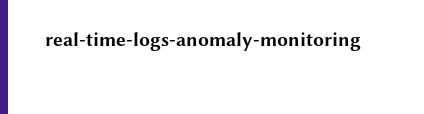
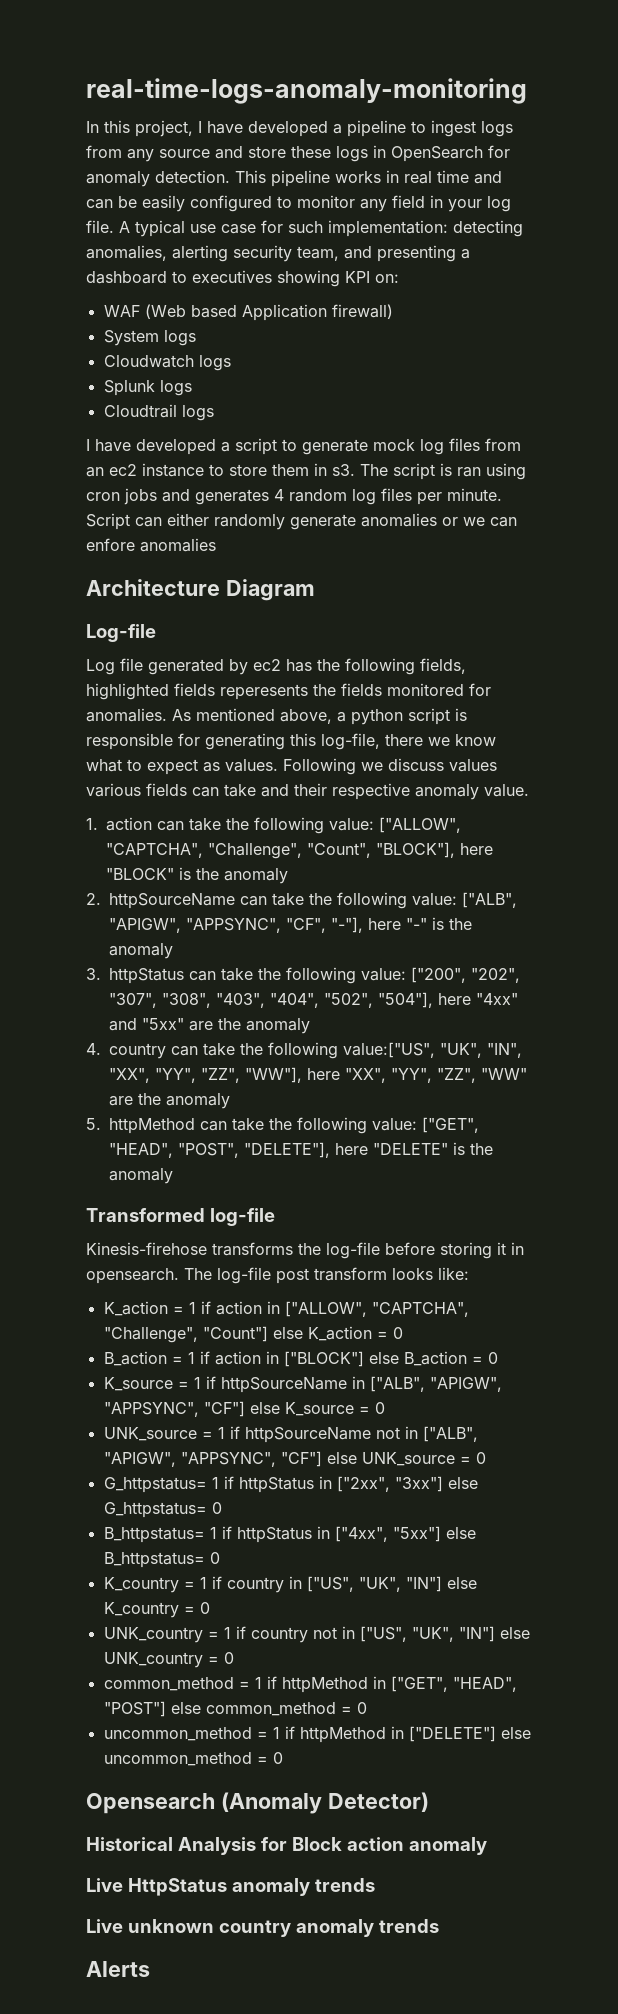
+ In this project, I have developed a pipeline to ingest logs from any source and store these logs in OpenSearch for anomaly detection. This pipeline works in real time and can be easily configured to monitor any field in your log file. A typical use case for such implementation: detecting anomalies, alerting security team, and presenting a dashboard to executives showing KPI on:
+ WAF (Web based Application firewall)
+ System logs
+ Cloudwatch logs
+ Splunk logs
+ Cloudtrail logs
+ I have developed a script to generate mock log files from an ec2 instance to store them in s3. The script is ran using cron jobs and generates 4 random log files per minute. Script can either randomly generate anomalies or we can enfore anomalies
+ Architecture Diagram
+ Log-file
+ Log file generated by ec2 has the following fields, highlighted fields reperesents the fields monitored for anomalies. As mentioned above, a python script is responsible for generating this log-file, there we know what to expect as values. Following we discuss values various fields can take and their respective anomaly value.
+ 1. action can take the following value: ["ALLOW", "CAPTCHA", "Challenge", "Count", "BLOCK"], here "BLOCK" is the anomaly
+ 2. httpSourceName can take the following value: ["ALB", "APIGW", "APPSYNC", "CF", "-"], here "-" is the anomaly
+ 3. httpStatus can take the following value: ["200", "202", "307", "308", "403", "404", "502", "504"], here "4xx" and "5xx" are the anomaly
+ 4. country can take the following value:["US", "UK", "IN", "XX", "YY", "ZZ", "WW"], here "XX", "YY", "ZZ", "WW" are the anomaly
+ 5. httpMethod can take the following value: ["GET", "HEAD", "POST", "DELETE"], here "DELETE" is the anomaly
+ Transformed log-file
+ Kinesis-firehose transforms the log-file before storing it in opensearch. The log-file post transform looks like:
+ K_action = 1 if action in ["ALLOW", "CAPTCHA", "Challenge", "Count"] else K_action = 0
+ B_action = 1 if action in ["BLOCK"] else B_action = 0
+ K_source = 1 if httpSourceName in ["ALB", "APIGW", "APPSYNC", "CF"] else K_source = 0
+ UNK_source = 1 if httpSourceName not in ["ALB", "APIGW", "APPSYNC", "CF"] else UNK_source = 0
+ G_httpstatus= 1 if httpStatus in ["2xx", "3xx"] else G_httpstatus= 0
+ B_httpstatus= 1 if httpStatus in ["4xx", "5xx"] else B_httpstatus= 0
+ K_country = 1 if country in ["US", "UK", "IN"] else K_country = 0
+ UNK_country = 1 if country not in ["US", "UK", "IN"] else UNK_country = 0
+ common_method = 1 if httpMethod in ["GET", "HEAD", "POST"] else common_method = 0
+ uncommon_method = 1 if httpMethod in ["DELETE"] else uncommon_method = 0
+ Opensearch (Anomaly Detector)
+ Historical Analysis for Block action anomaly
+ Live HttpStatus anomaly trends
+ Live unknown country anomaly trends
+ Alerts

